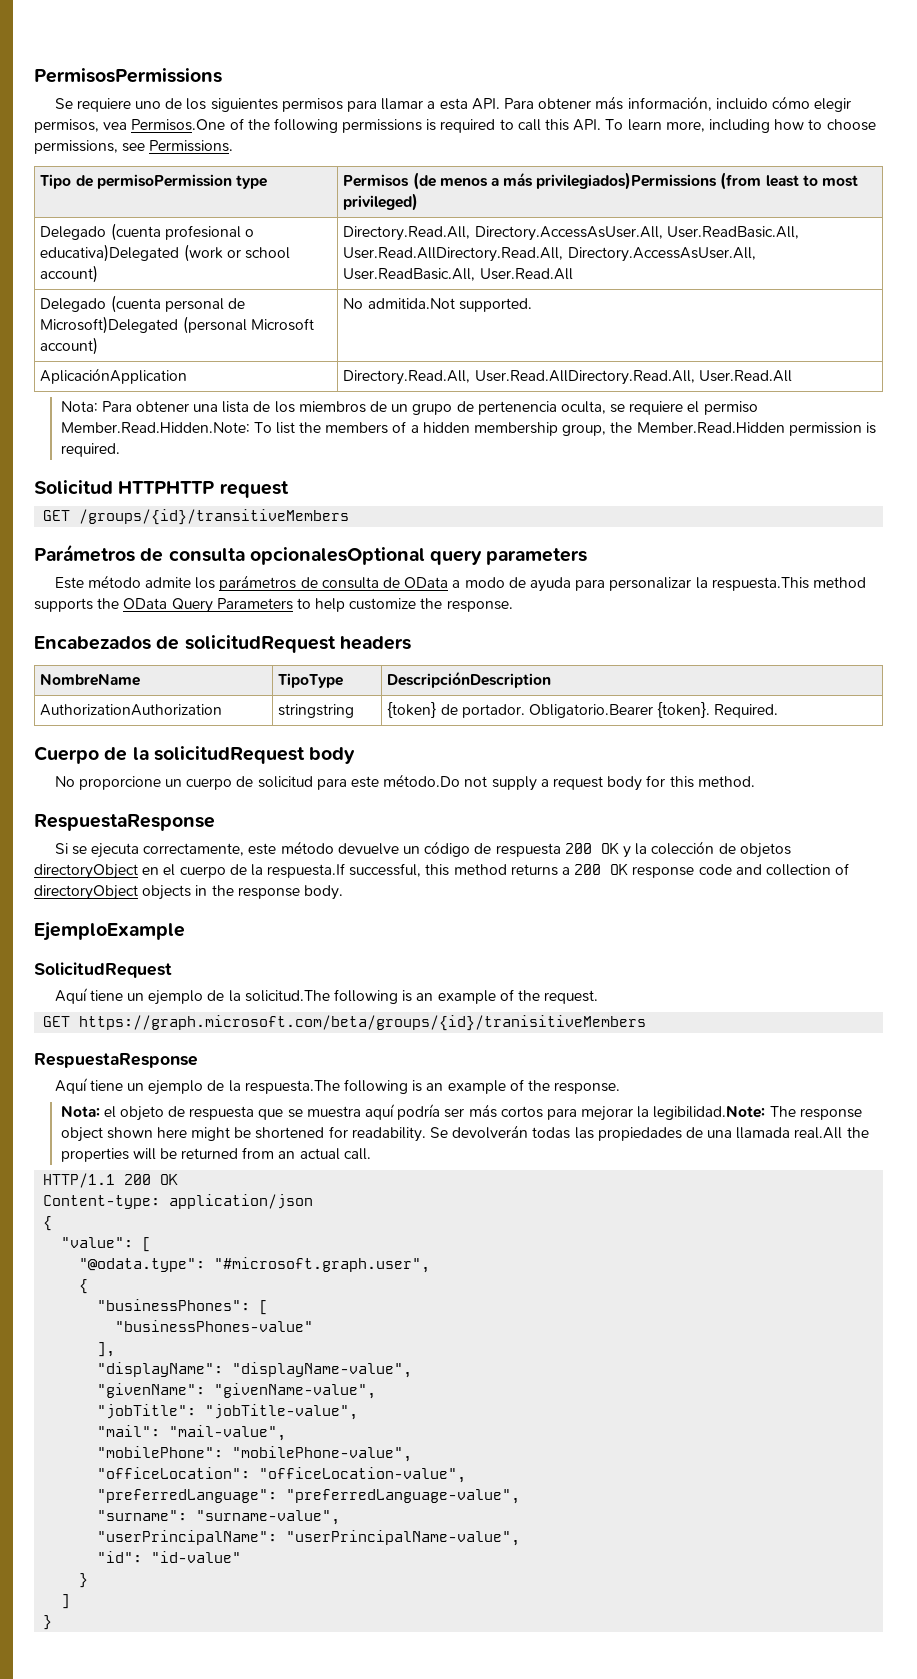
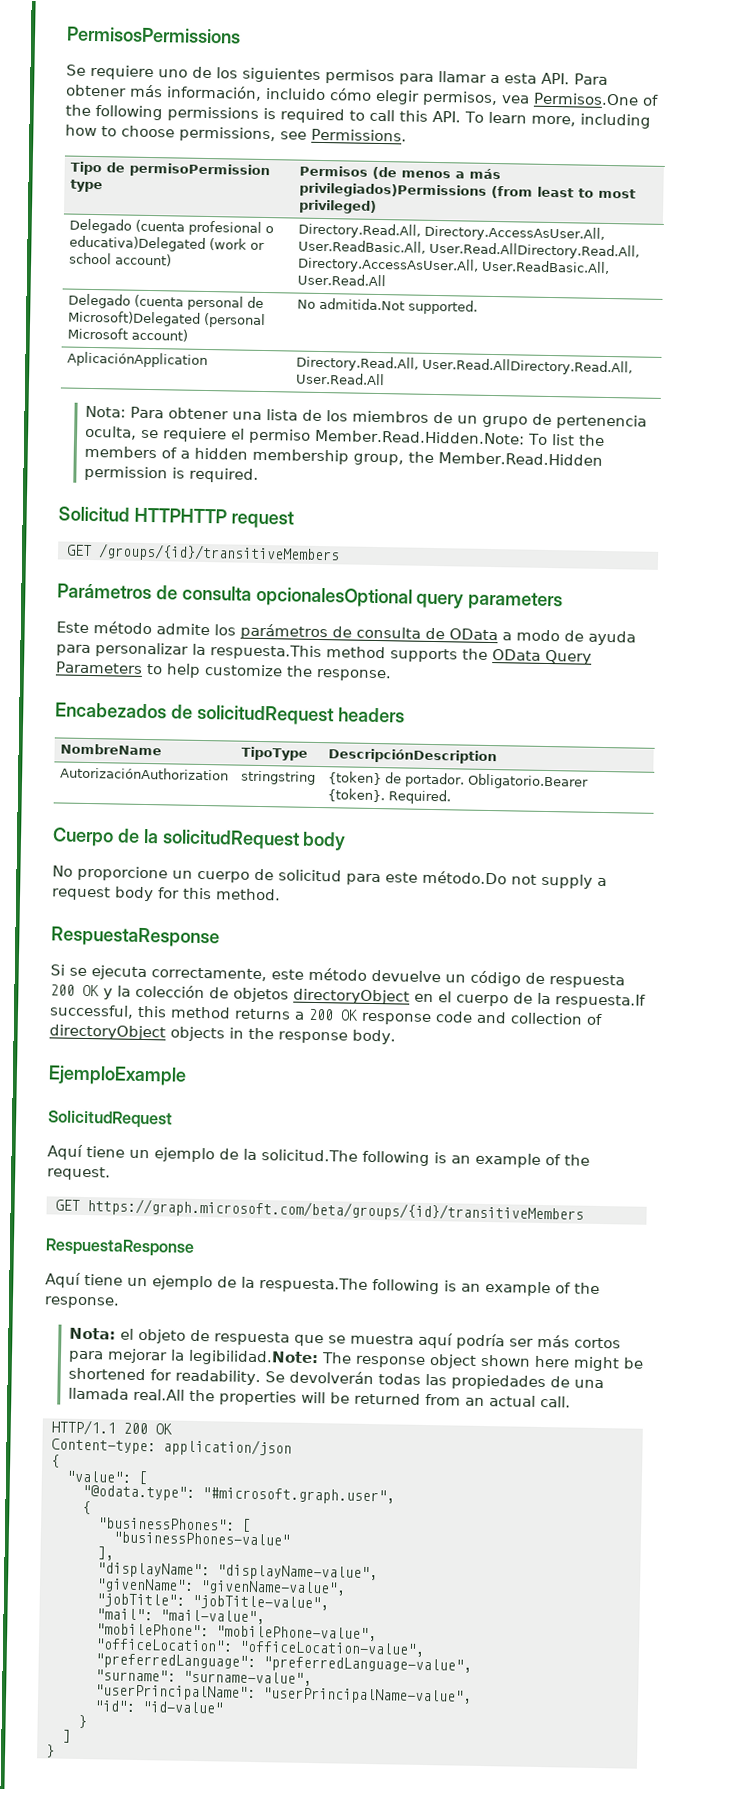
- AuthorizationAuthorization | stringstring | {token} de portador. Obligatorio.Bearer {token}. Required.
+ AutorizaciónAuthorization | stringstring | {token} de portador. Obligatorio.Bearer {token}. Required.
- GET https://graph.microsoft.com/beta/groups/{id}/tranisitiveMembers
+ GET https://graph.microsoft.com/beta/groups/{id}/transitiveMembers

